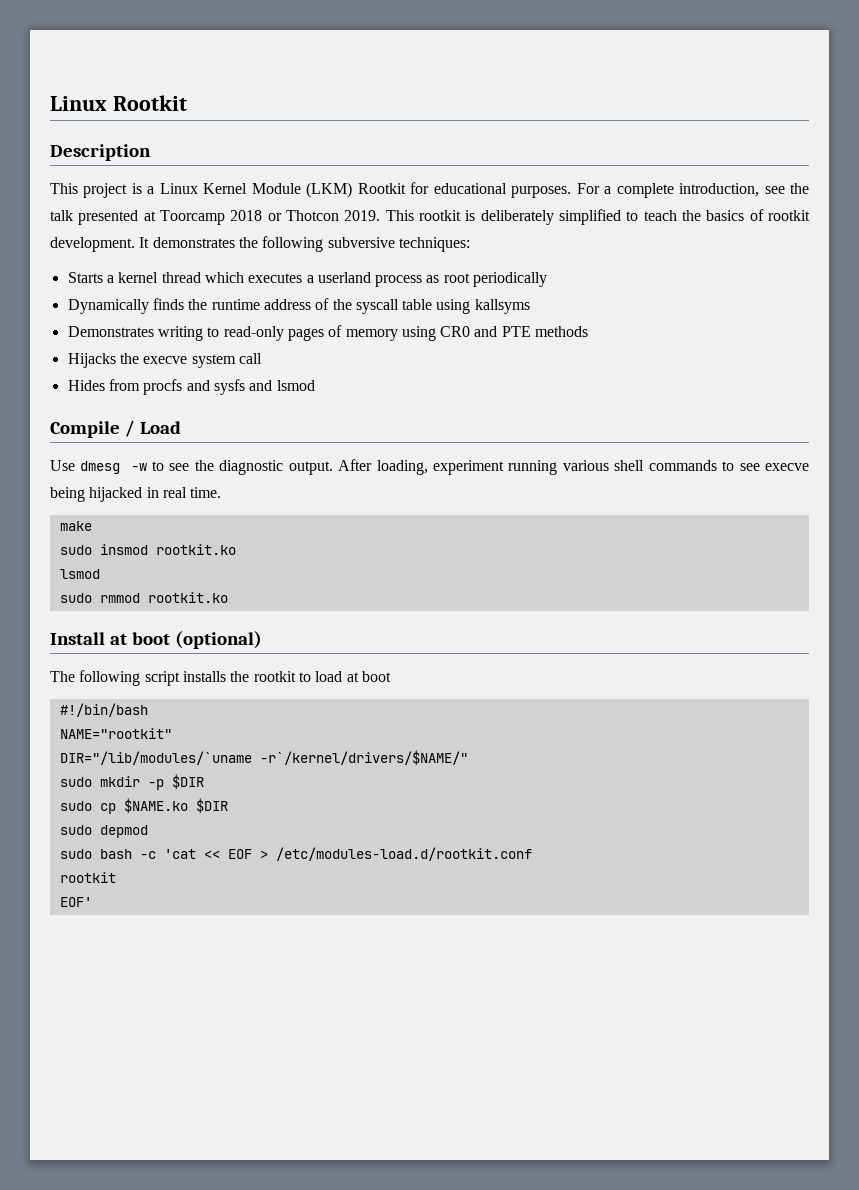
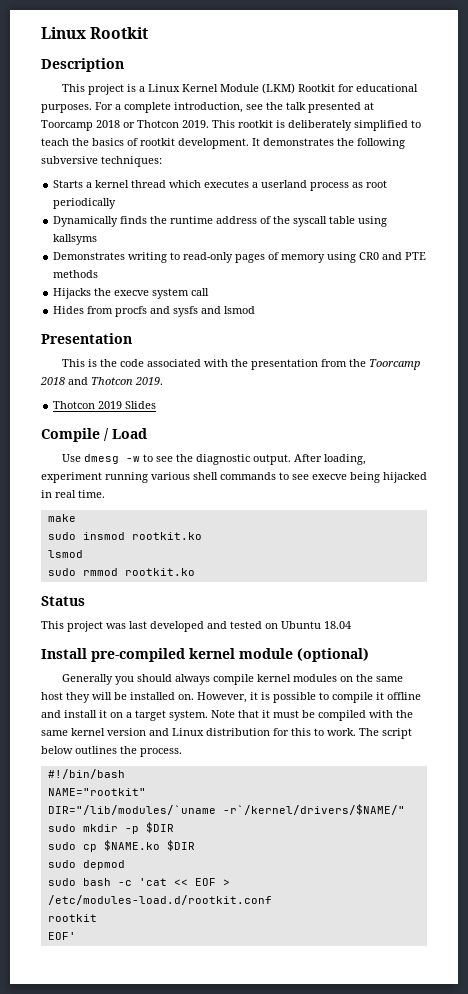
+ Presentation
+ This is the code associated with the presentation from the Toorcamp 2018 and Thotcon 2019.
+ Thotcon 2019 Slides
- Install at boot (optional)
- The following script installs the rootkit to load at boot
+ Status
+ This project was last developed and tested on Ubuntu 18.04
+ Install pre-compiled kernel module (optional)
+ Generally you should always compile kernel modules on the same host they will be installed on. However, it is possible to compile it offline and install it on a target system. Note that it must be compiled with the same kernel version and Linux distribution for this to work. The script below outlines the process.

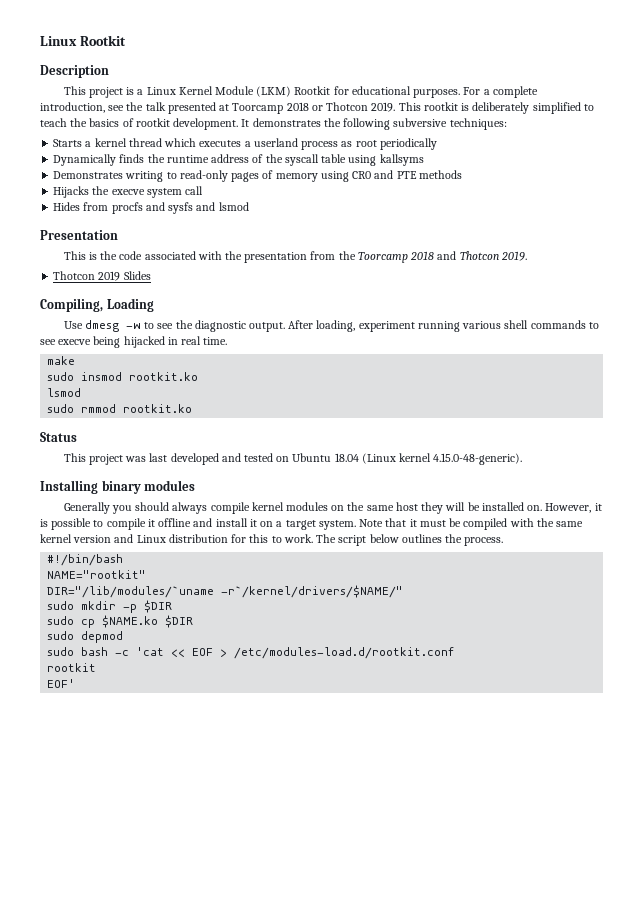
- Compile / Load
+ Compiling, Loading
- This project was last developed and tested on Ubuntu 18.04
- Install pre-compiled kernel module (optional)
+ This project was last developed and tested on Ubuntu 18.04 (Linux kernel 4.15.0-48-generic).
+ Installing binary modules

